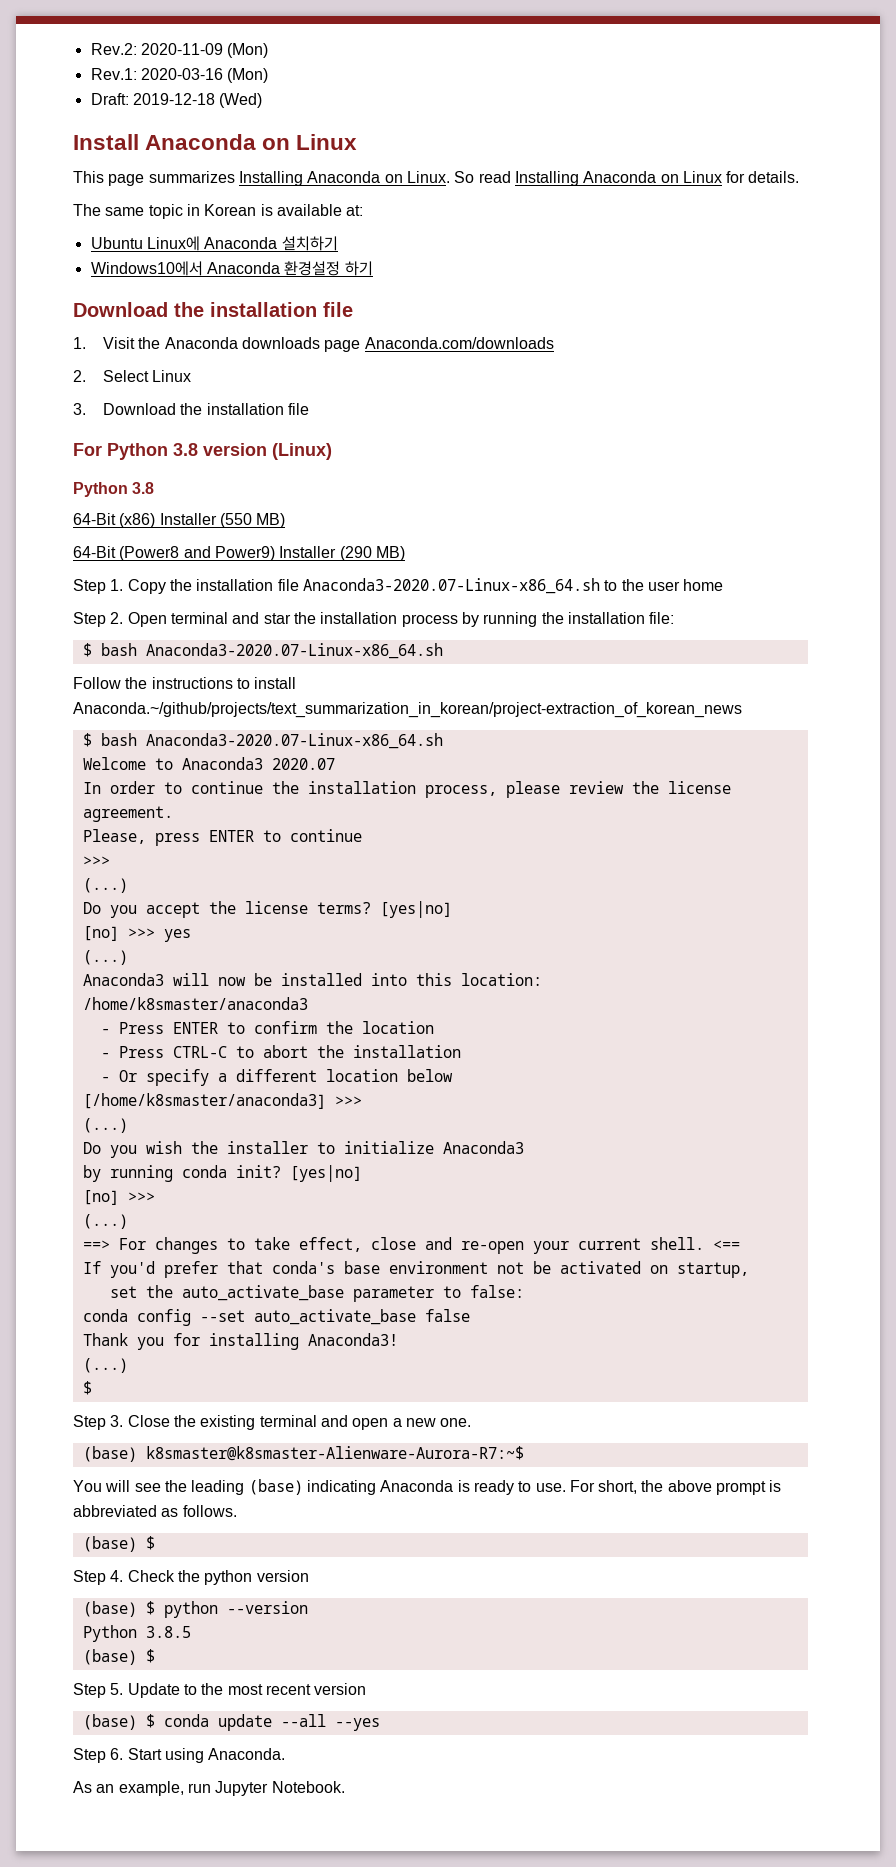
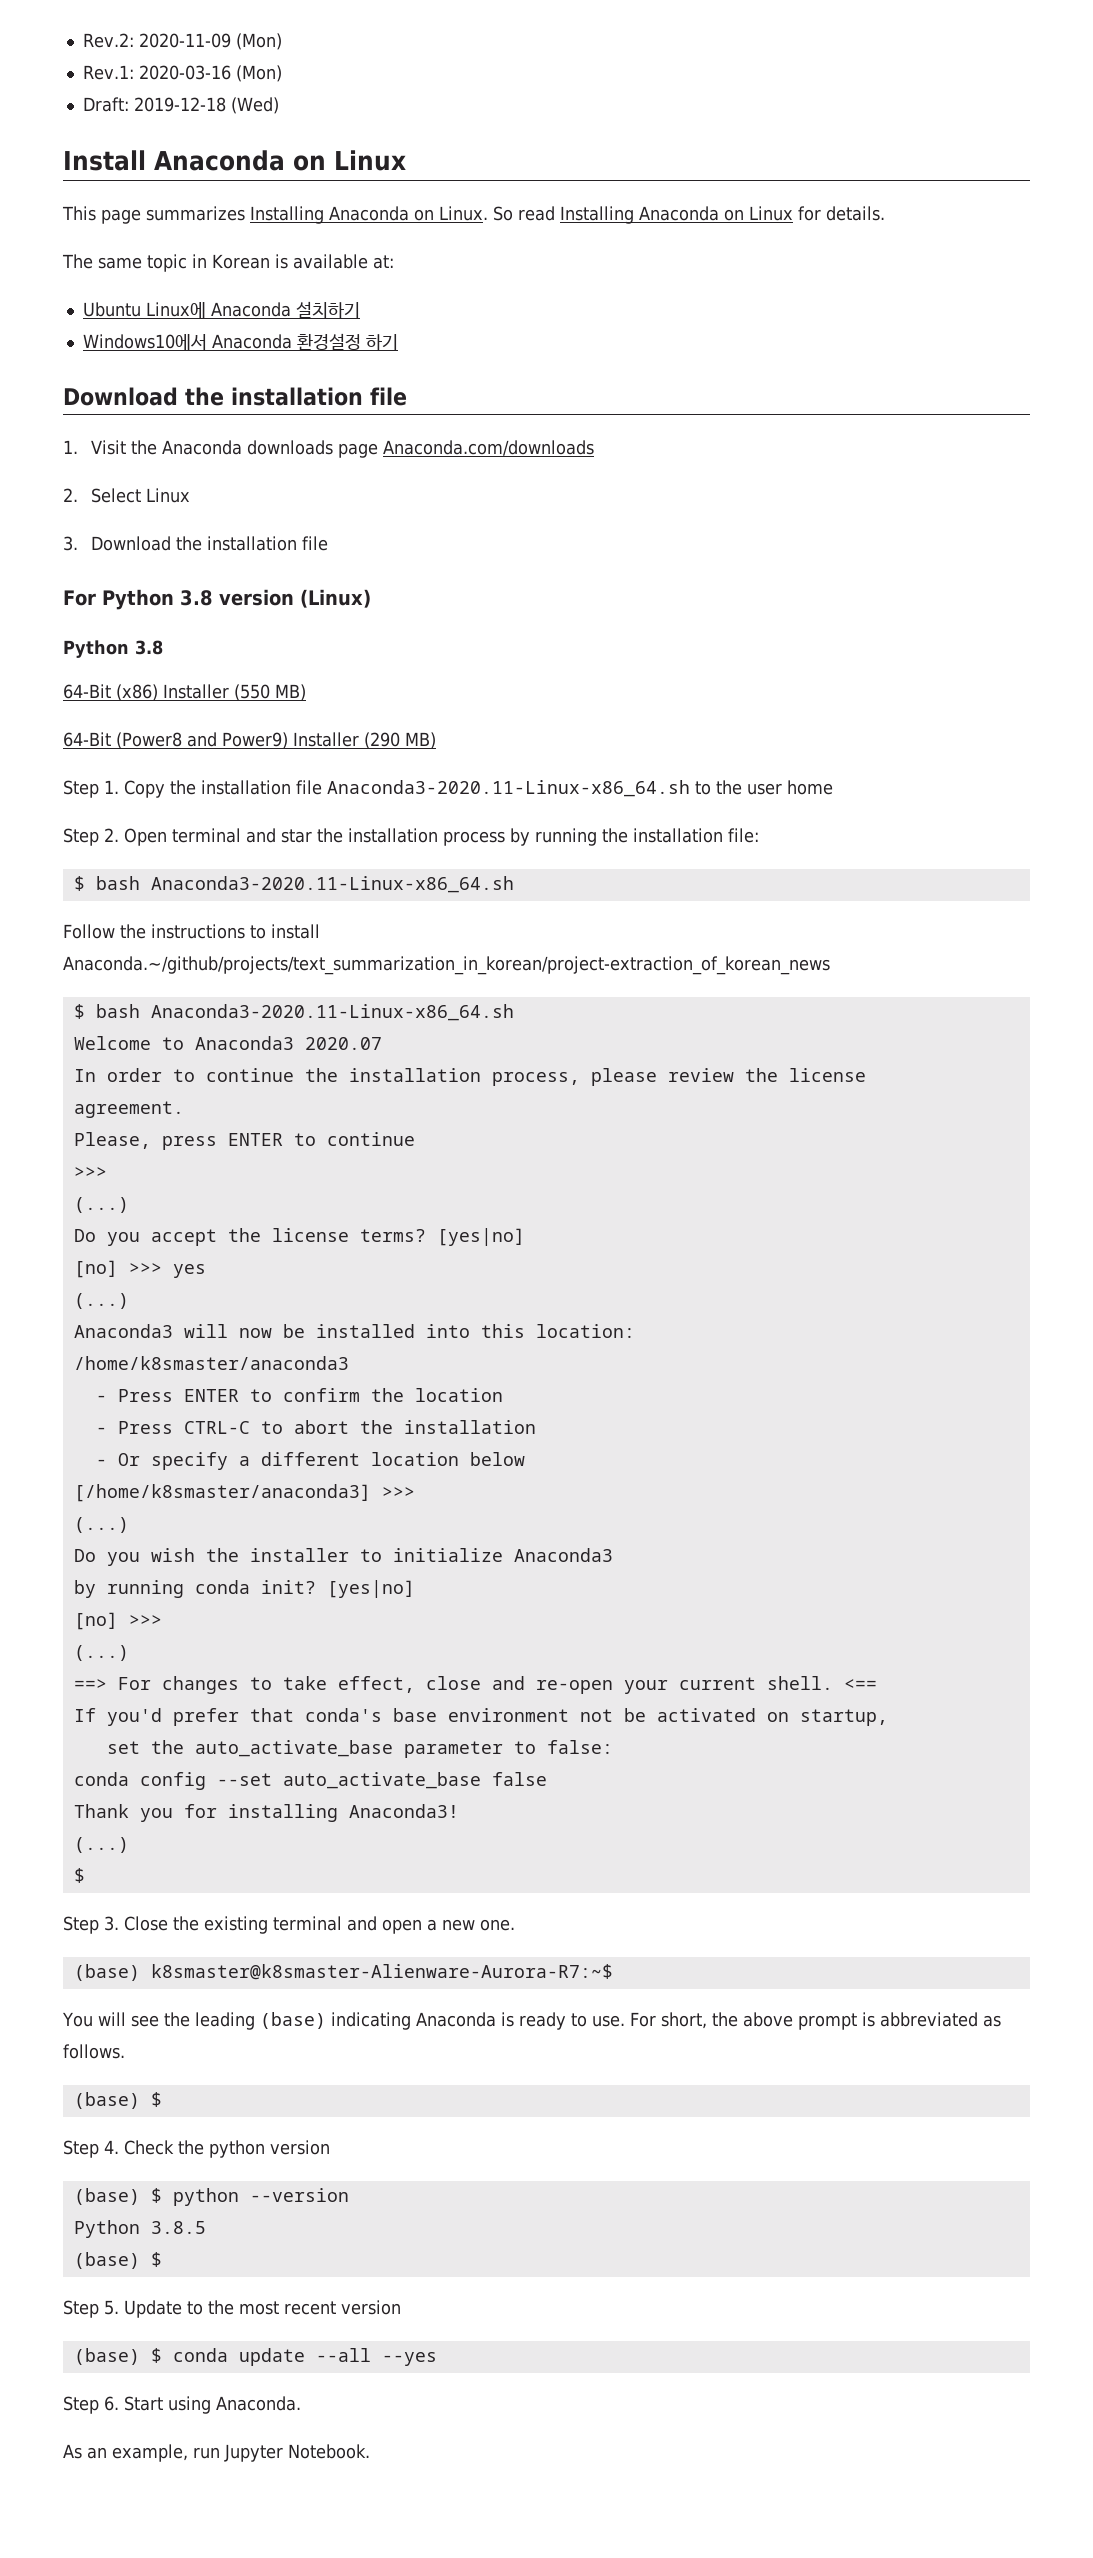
- Step 1. Copy the installation file Anaconda3-2020.07-Linux-x86_64.sh to the user home
+ Step 1. Copy the installation file Anaconda3-2020.11-Linux-x86_64.sh to the user home
  Step 2. Open terminal and star the installation process by running the installation file:
- $ bash Anaconda3-2020.07-Linux-x86_64.sh
+ $ bash Anaconda3-2020.11-Linux-x86_64.sh
  Follow the instructions to install Anaconda.~/github/projects/text_summarization_in_korean/project-extraction_of_korean_news
- $ bash Anaconda3-2020.07-Linux-x86_64.sh
+ $ bash Anaconda3-2020.11-Linux-x86_64.sh

